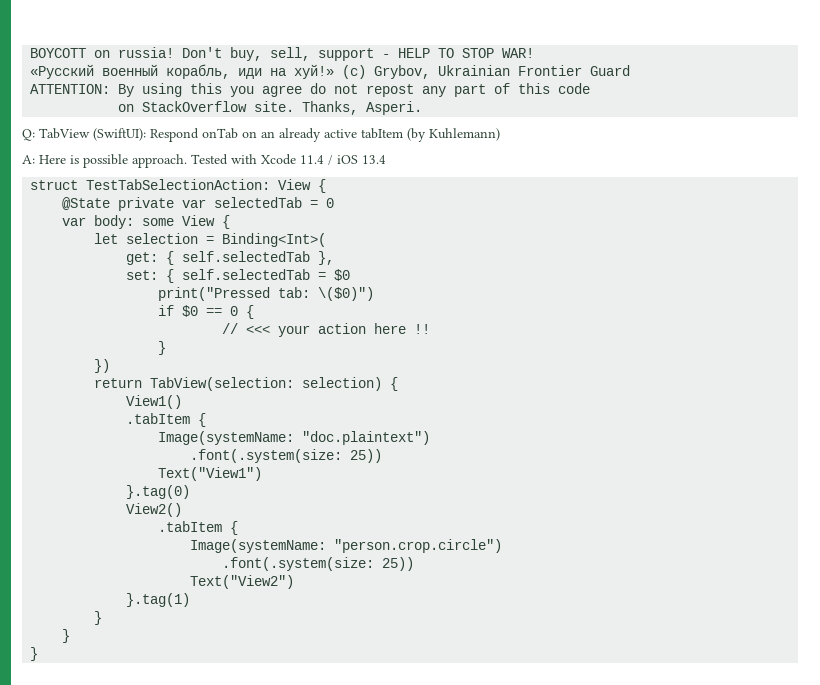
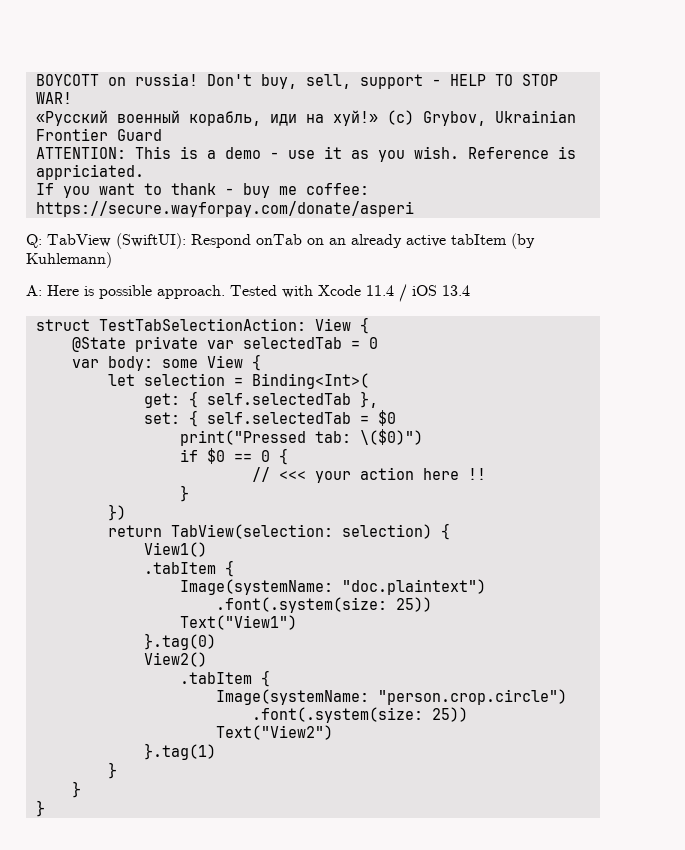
- ATTENTION: By using this you agree do not repost any part of this code
- on StackOverflow site. Thanks, Asperi.
+ ATTENTION: This is a demo - use it as you wish. Reference is appriciated.
+ If you want to thank - buy me coffee: https://secure.wayforpay.com/donate/asperi

